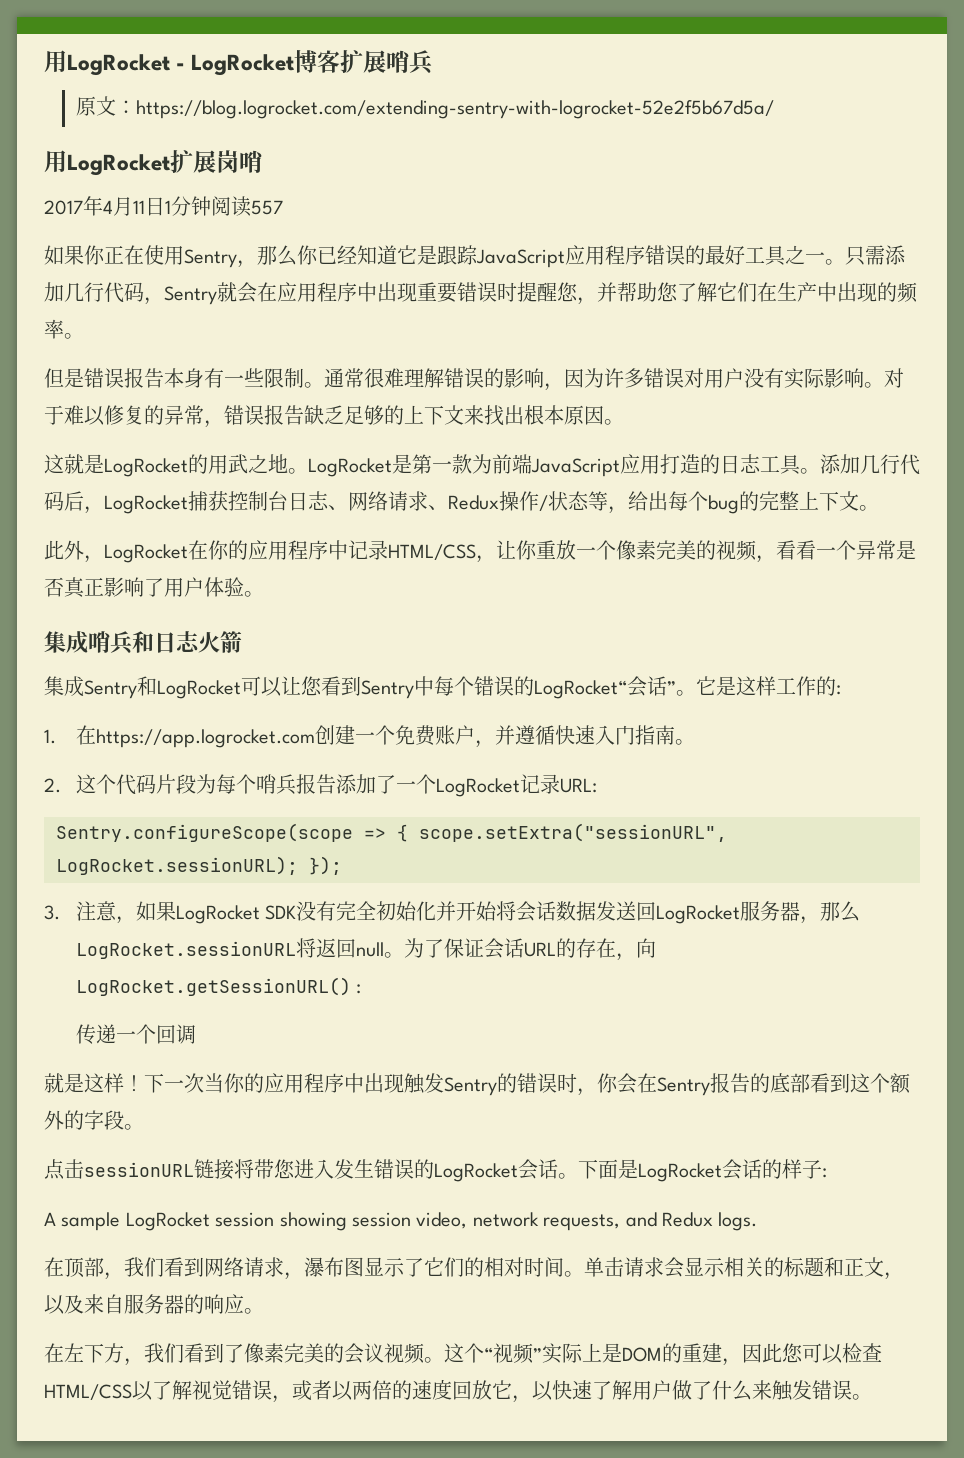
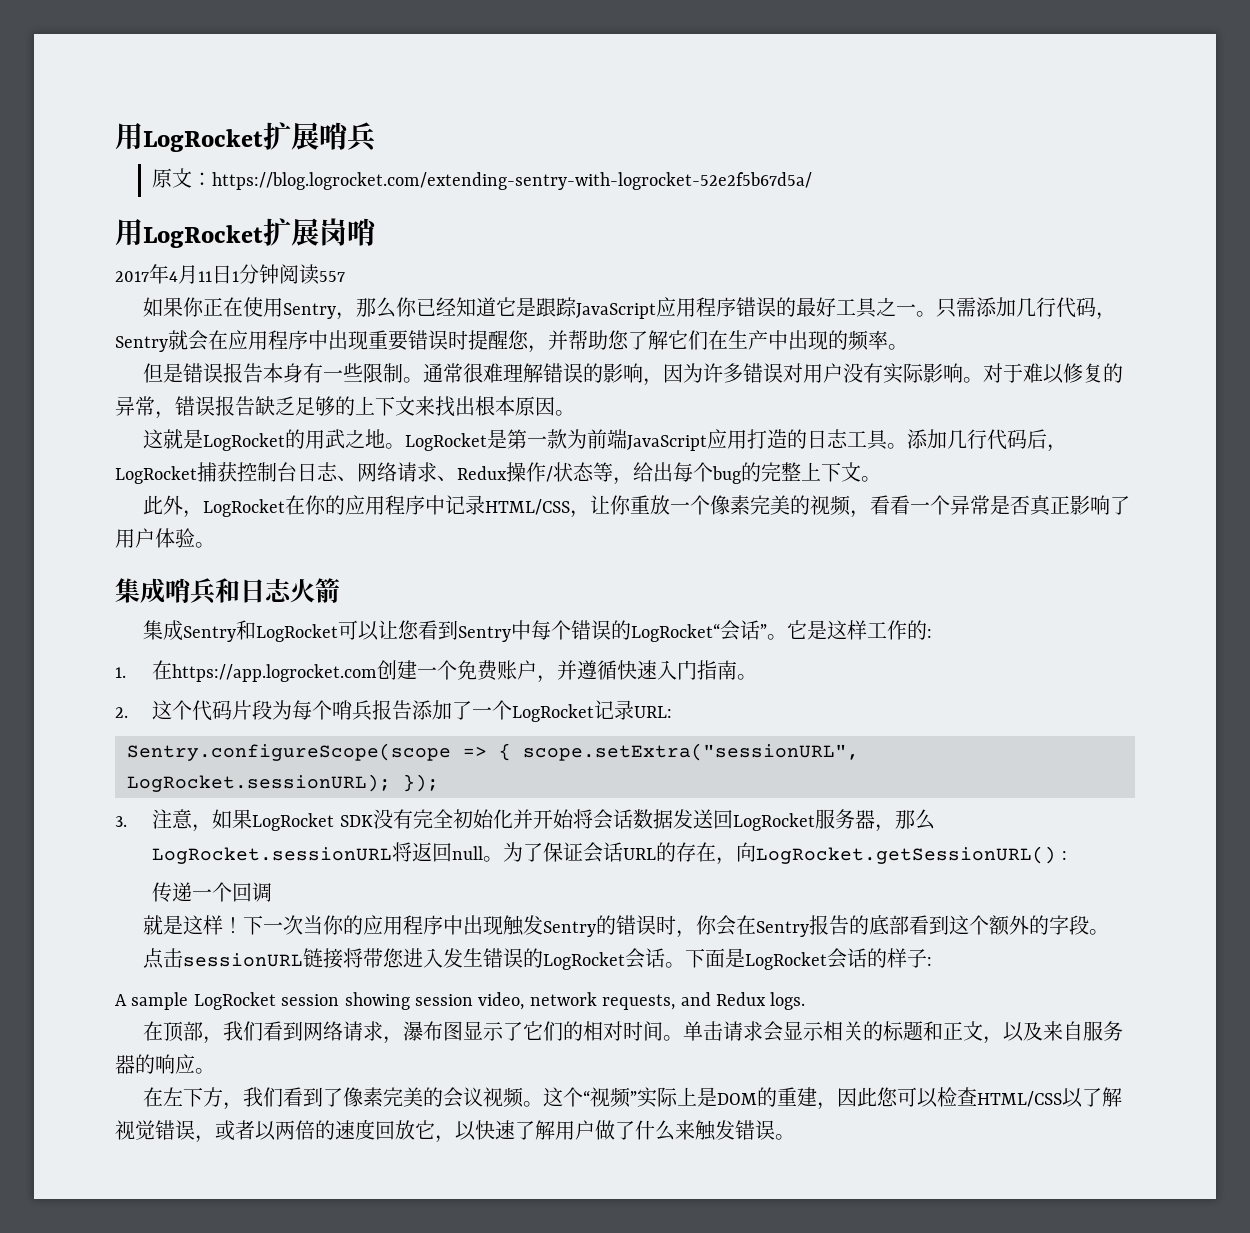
- 用LogRocket - LogRocket博客扩展哨兵
+ 用LogRocket扩展哨兵

